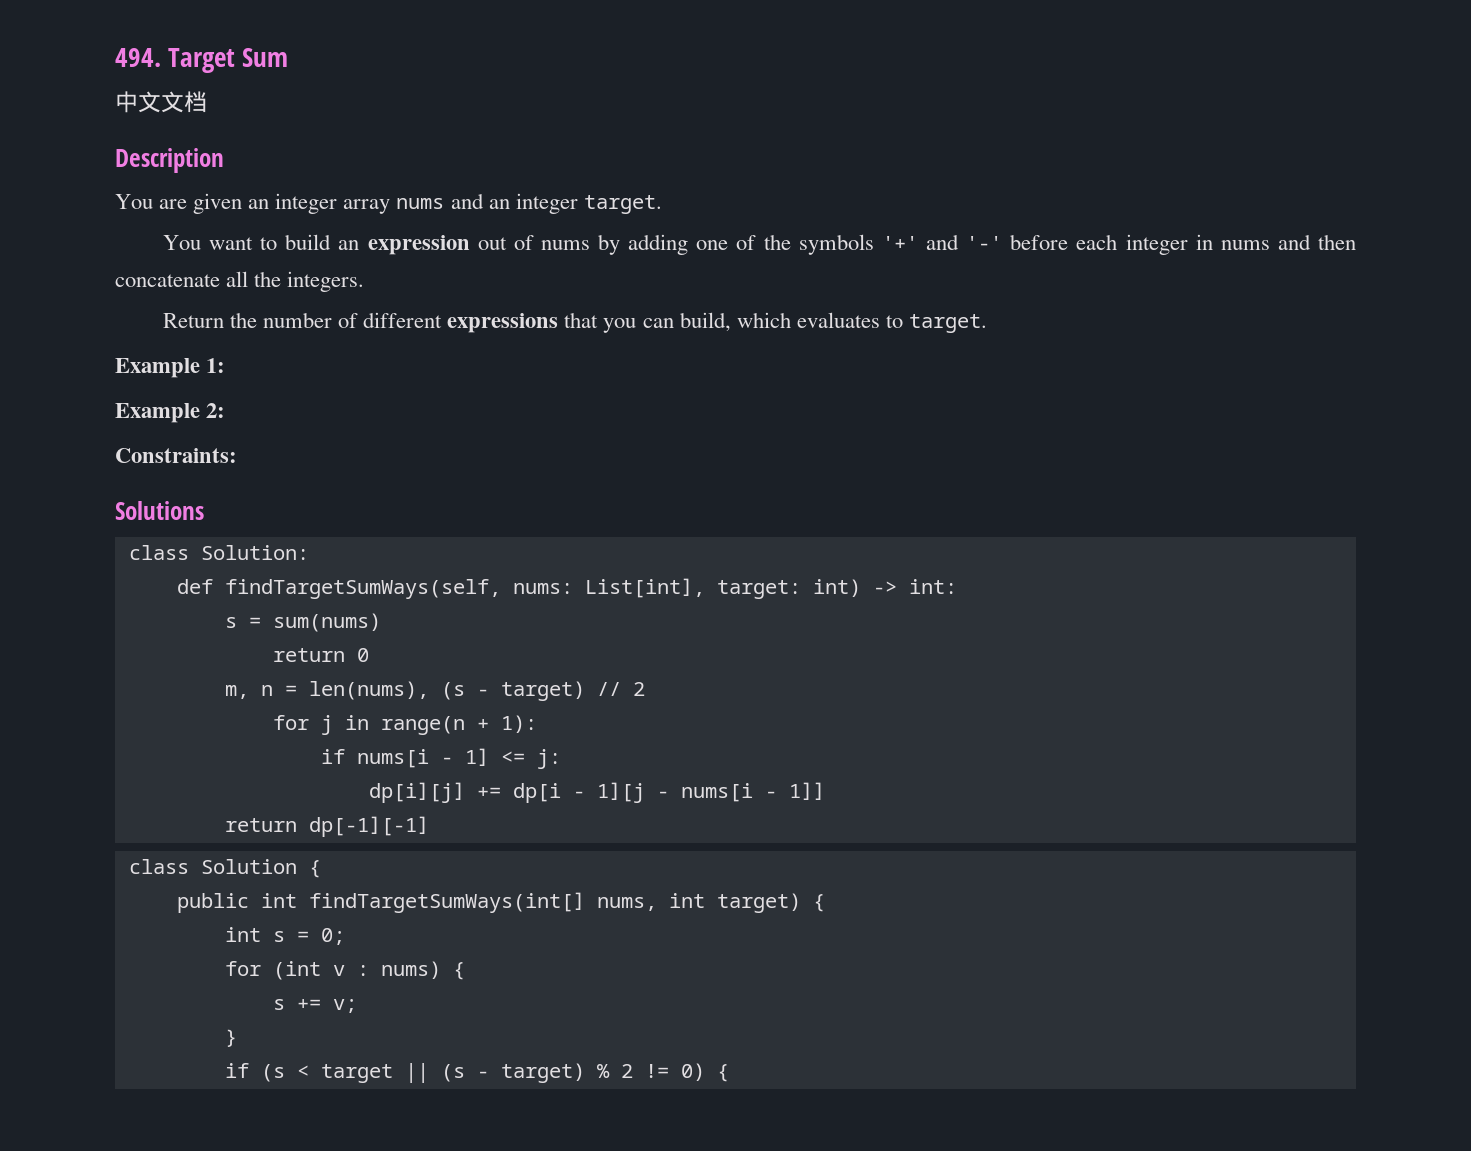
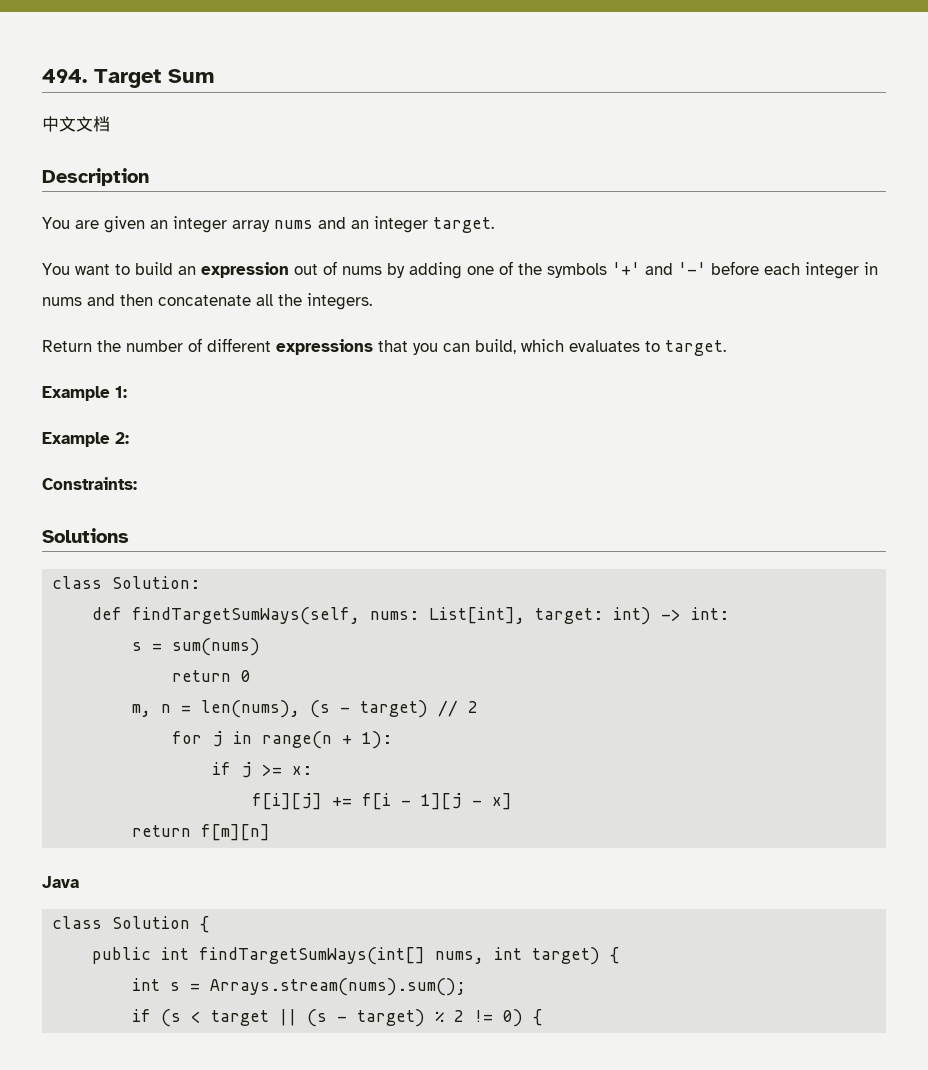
- if nums[i - 1] <= j:
- dp[i][j] += dp[i - 1][j - nums[i - 1]]
- return dp[-1][-1]
+ if j >= x:
+ f[i][j] += f[i - 1][j - x]
+ return f[m][n]
+ Java
- int s = 0;
- for (int v : nums) {
- s += v;
- }
+ int s = Arrays.stream(nums).sum();

